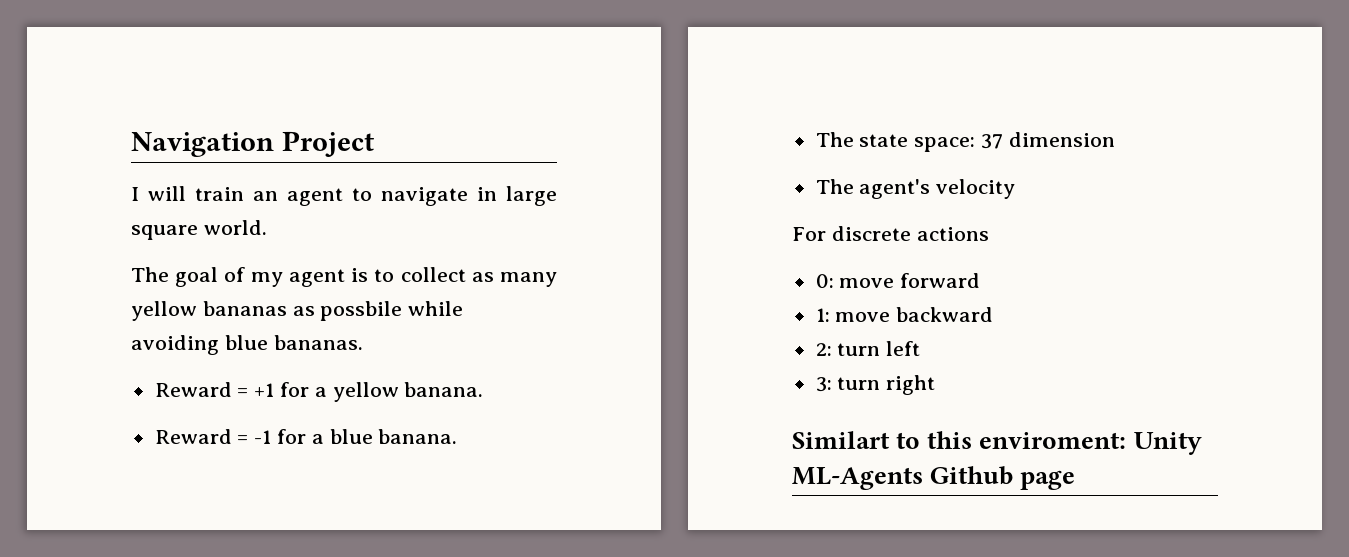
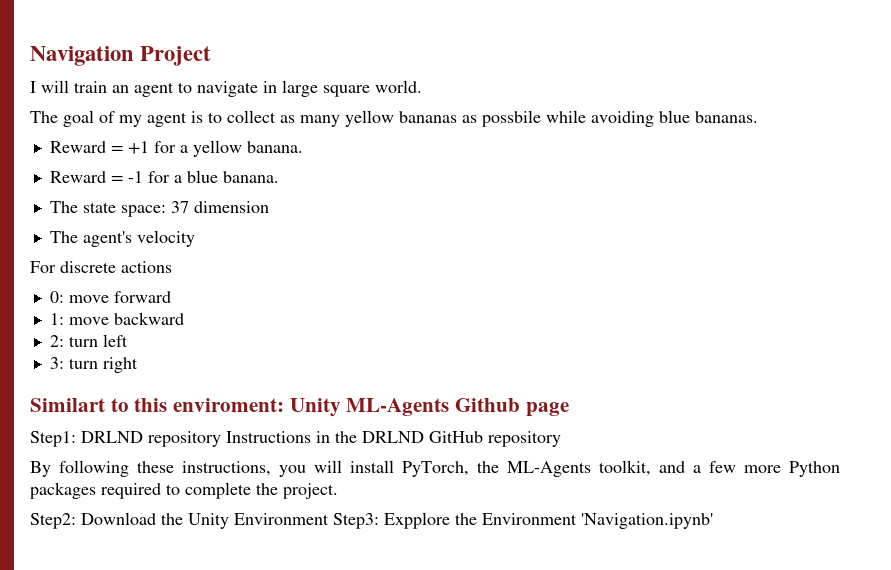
+ Step1: DRLND repository Instructions in the DRLND GitHub repository
+ By following these instructions, you will install PyTorch, the ML-Agents toolkit, and a few more Python packages required to complete the project.
+ Step2: Download the Unity Environment Step3: Expplore the Environment 'Navigation.ipynb'

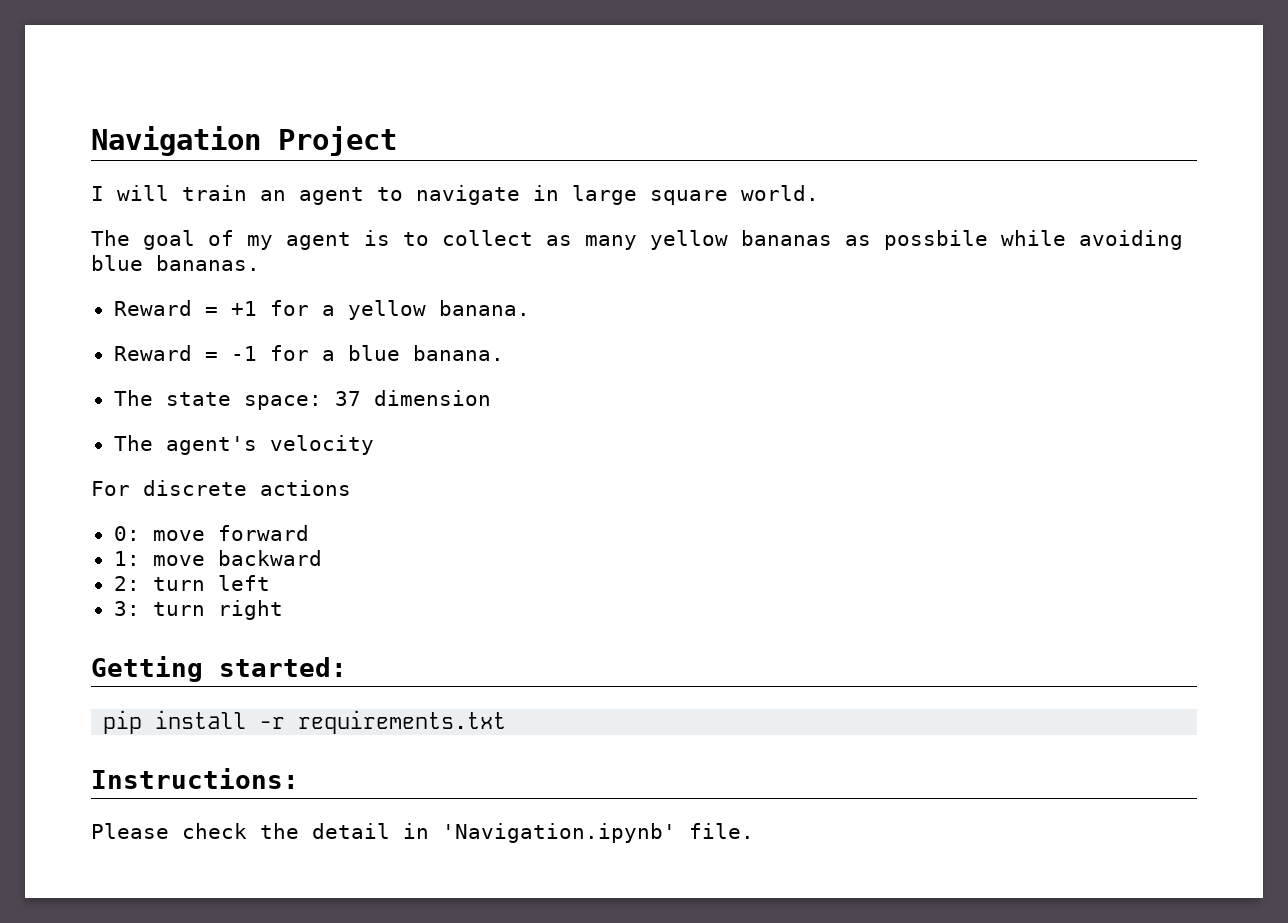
- Similart to this enviroment: Unity ML-Agents Github page
- Step1: DRLND repository Instructions in the DRLND GitHub repository
- By following these instructions, you will install PyTorch, the ML-Agents toolkit, and a few more Python packages required to complete the project.
- Step2: Download the Unity Environment Step3: Expplore the Environment 'Navigation.ipynb'
+ Getting started:
+ pip install -r requirements.txt
+ Instructions:
+ Please check the detail in 'Navigation.ipynb' file.

